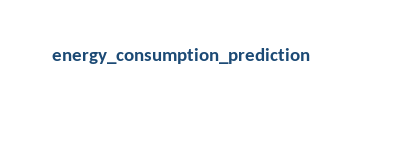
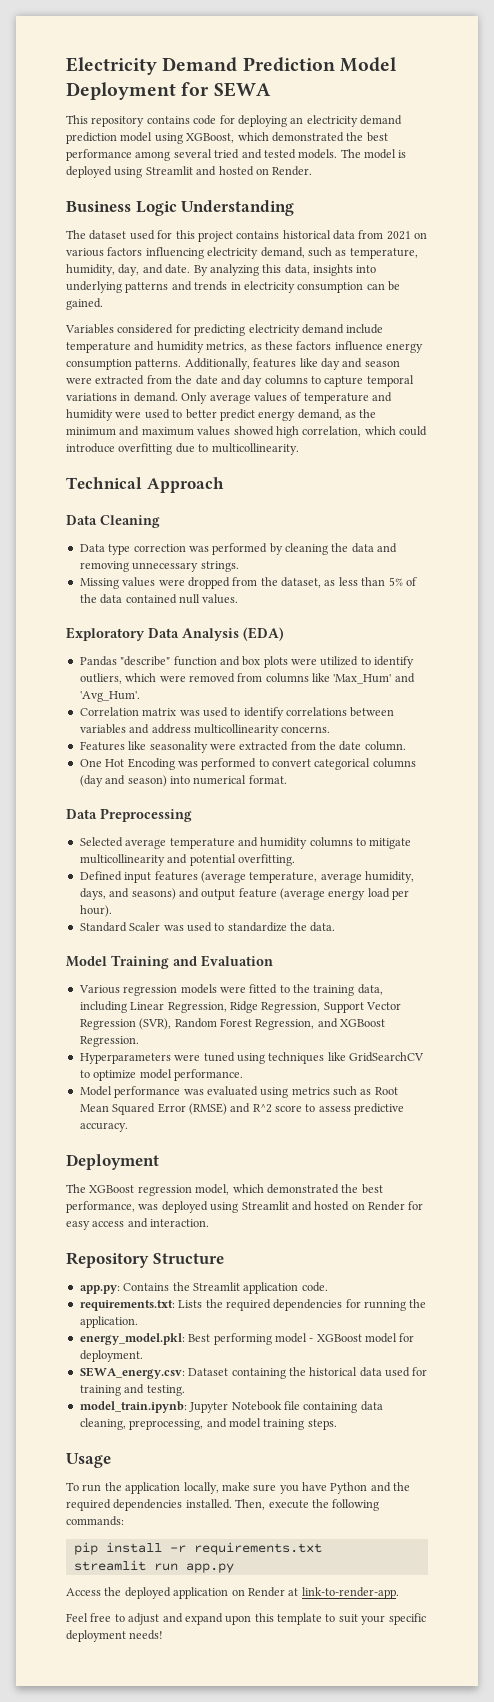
- energy_consumption_prediction
+ Electricity Demand Prediction Model Deployment for SEWA
+ This repository contains code for deploying an electricity demand prediction model using XGBoost, which demonstrated the best performance among several tried and tested models. The model is deployed using Streamlit and hosted on Render.
+ Business Logic Understanding
+ The dataset used for this project contains historical data from 2021 on various factors influencing electricity demand, such as temperature, humidity, day, and date. By analyzing this data, insights into underlying patterns and trends in electricity consumption can be gained.
+ Variables considered for predicting electricity demand include temperature and humidity metrics, as these factors influence energy consumption patterns. Additionally, features like day and season were extracted from the date and day columns to capture temporal variations in demand. Only average values of temperature and humidity were used to better predict energy demand, as the minimum and maximum values showed high correlation, which could introduce overfitting due to multicollinearity.
+ Technical Approach
+ Data Cleaning
+ Data type correction was performed by cleaning the data and removing unnecessary strings.
+ Missing values were dropped from the dataset, as less than 5% of the data contained null values.
+ Exploratory Data Analysis (EDA)
+ Pandas "describe" function and box plots were utilized to identify outliers, which were removed from columns like 'Max_Hum' and 'Avg_Hum'.
+ Correlation matrix was used to identify correlations between variables and address multicollinearity concerns.
+ Features like seasonality were extracted from the date column.
+ One Hot Encoding was performed to convert categorical columns (day and season) into numerical format.
+ Data Preprocessing
+ Selected average temperature and humidity columns to mitigate multicollinearity and potential overfitting.
+ Defined input features (average temperature, average humidity, days, and seasons) and output feature (average energy load per hour).
+ Standard Scaler was used to standardize the data.
+ Model Training and Evaluation
+ Various regression models were fitted to the training data, including Linear Regression, Ridge Regression, Support Vector Regression (SVR), Random Forest Regression, and XGBoost Regression.
+ Hyperparameters were tuned using techniques like GridSearchCV to optimize model performance.
+ Model performance was evaluated using metrics such as Root Mean Squared Error (RMSE) and R^2 score to assess predictive accuracy.
+ Deployment
+ The XGBoost regression model, which demonstrated the best performance, was deployed using Streamlit and hosted on Render for easy access and interaction.
+ Repository Structure
+ app.py: Contains the Streamlit application code.
+ requirements.txt: Lists the required dependencies for running the application.
+ energy_model.pkl: Best performing model - XGBoost model for deployment.
+ SEWA_energy.csv: Dataset containing the historical data used for training and testing.
+ model_train.ipynb: Jupyter Notebook file containing data cleaning, preprocessing, and model training steps.
+ Usage
+ To run the application locally, make sure you have Python and the required dependencies installed. Then, execute the following commands:
+ pip install -r requirements.txt
+ streamlit run app.py
+ Access the deployed application on Render at link-to-render-app.
+ Feel free to adjust and expand upon this template to suit your specific deployment needs!

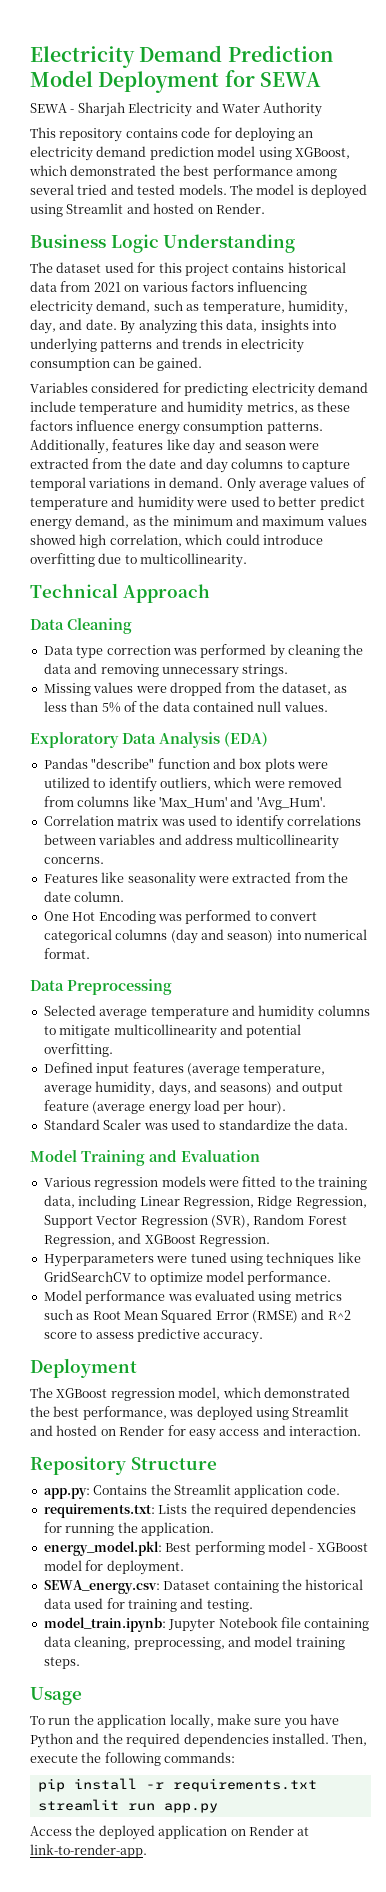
+ SEWA - Sharjah Electricity and Water Authority
- Feel free to adjust and expand upon this template to suit your specific deployment needs!

